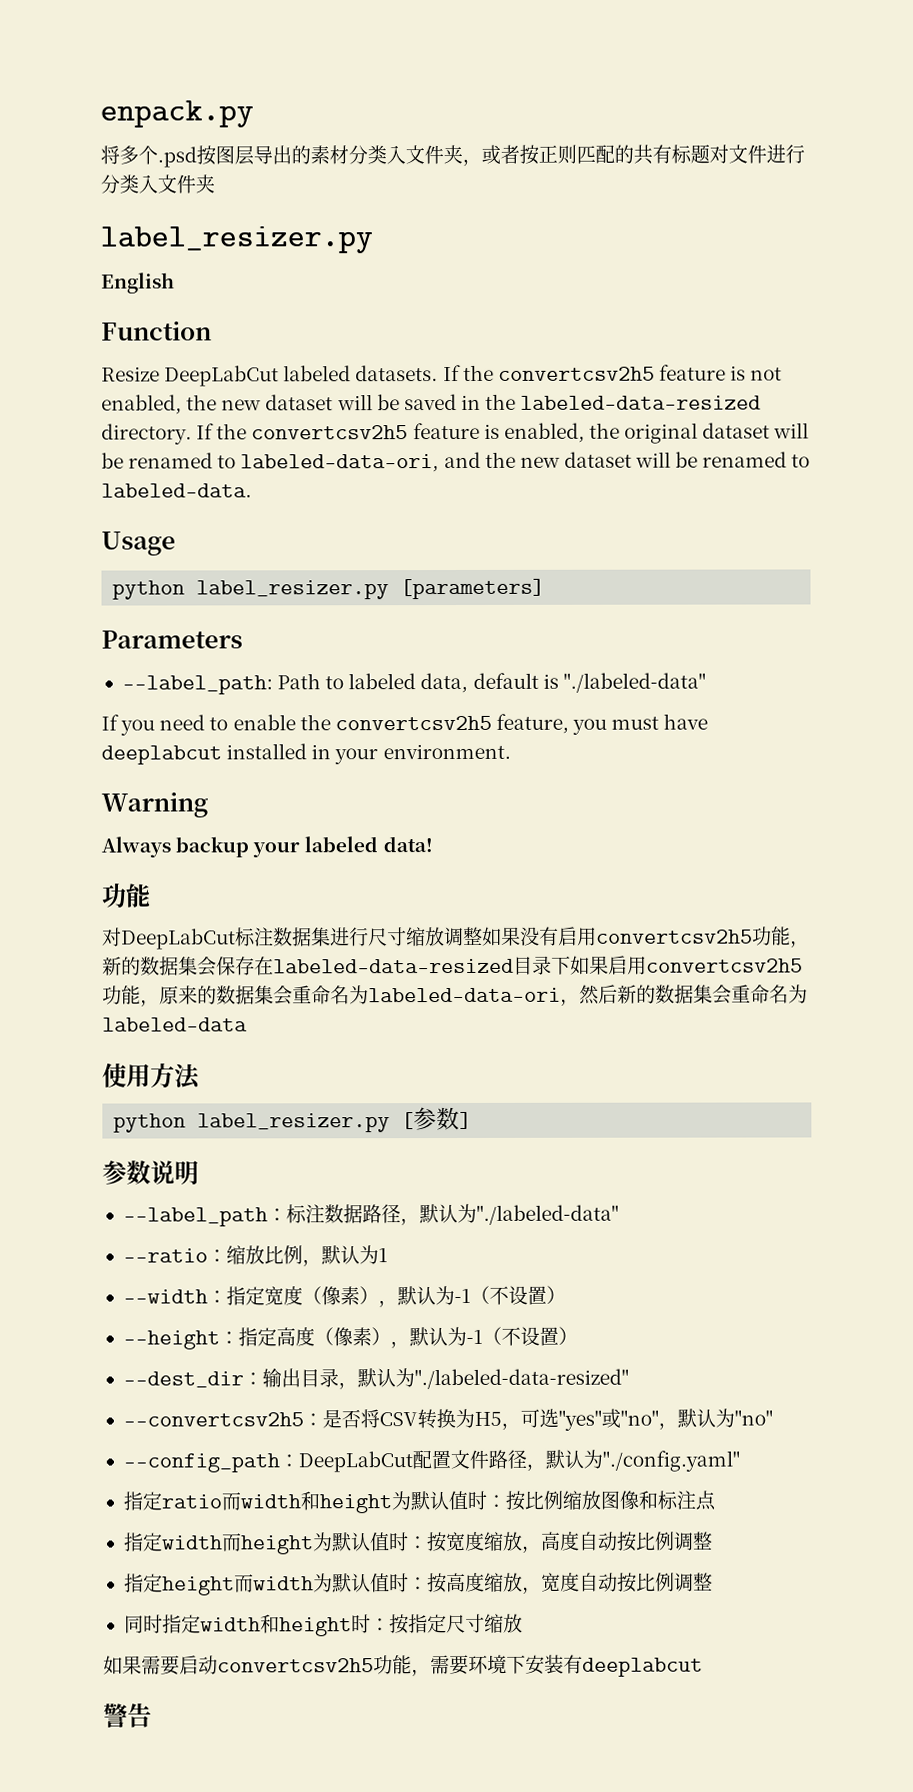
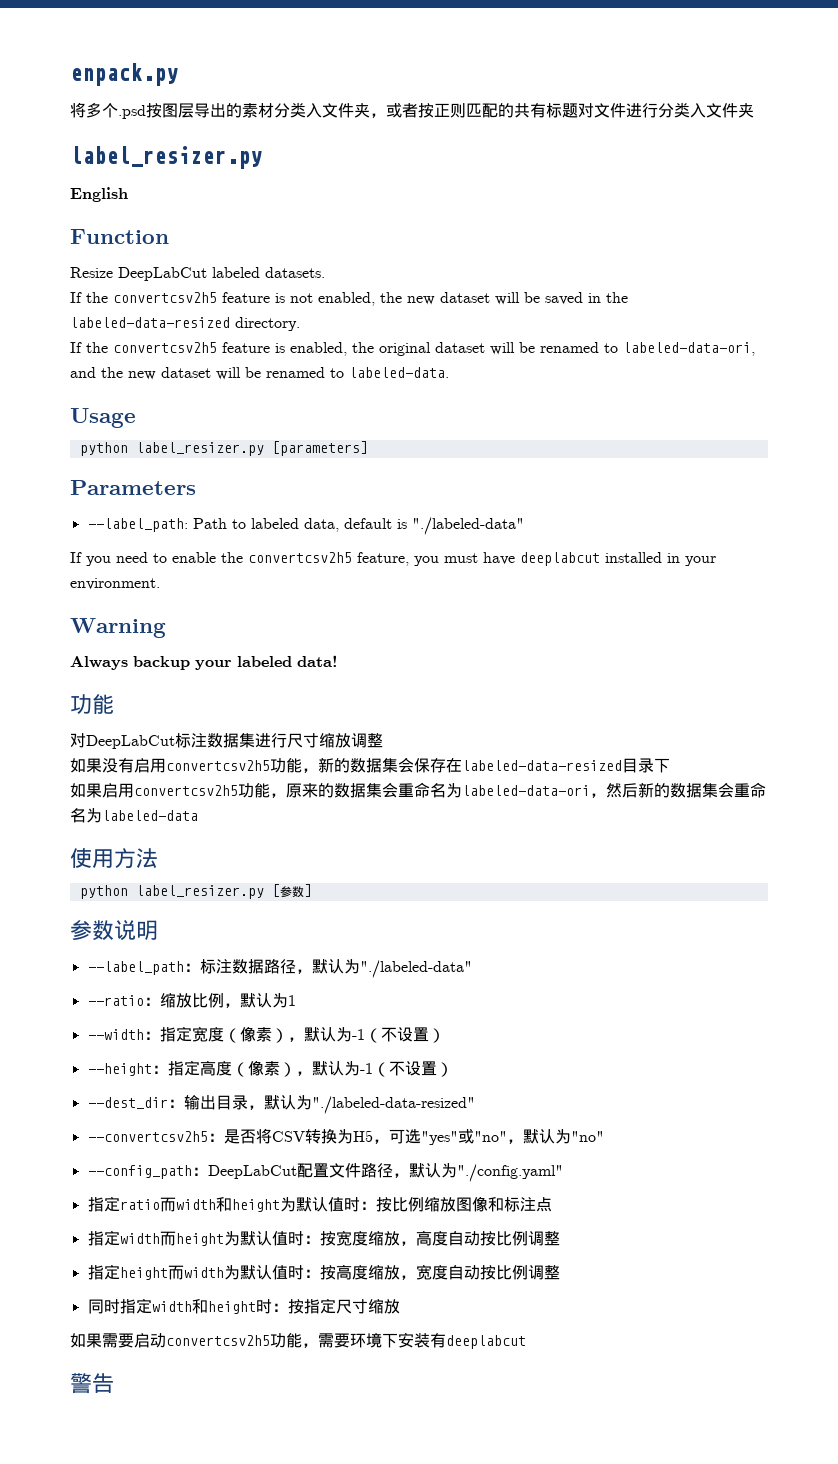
- Resize DeepLabCut labeled datasets. If the convertcsv2h5 feature is not enabled, the new dataset will be saved in the labeled-data-resized directory. If the convertcsv2h5 feature is enabled, the original dataset will be renamed to labeled-data-ori, and the new dataset will be renamed to labeled-data.
+ Resize DeepLabCut labeled datasets.
+ If the convertcsv2h5 feature is not enabled, the new dataset will be saved in the labeled-data-resized directory.
+ If the convertcsv2h5 feature is enabled, the original dataset will be renamed to labeled-data-ori, and the new dataset will be renamed to labeled-data.
- 对DeepLabCut标注数据集进行尺寸缩放调整如果没有启用convertcsv2h5功能，新的数据集会保存在labeled-data-resized目录下如果启用convertcsv2h5功能，原来的数据集会重命名为labeled-data-ori，然后新的数据集会重命名为labeled-data
+ 对DeepLabCut标注数据集进行尺寸缩放调整
+ 如果没有启用convertcsv2h5功能，新的数据集会保存在labeled-data-resized目录下
+ 如果启用convertcsv2h5功能，原来的数据集会重命名为labeled-data-ori，然后新的数据集会重命名为labeled-data

